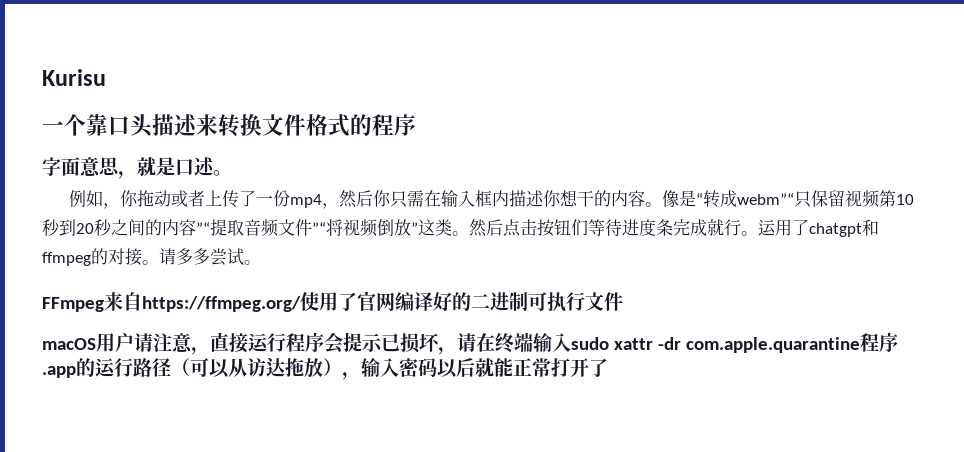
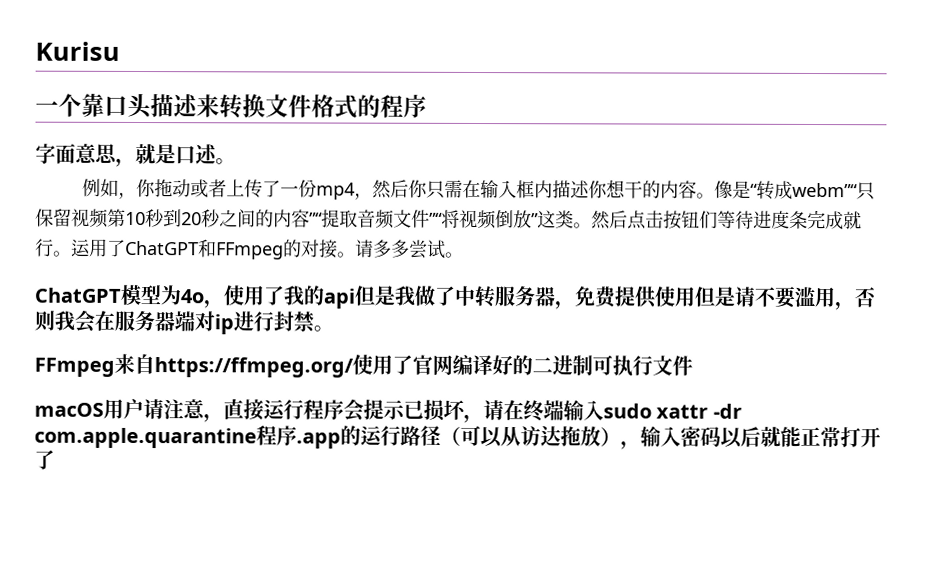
- 运用了chatgpt和ffmpeg的对接。
+ 运用了ChatGPT和FFmpeg的对接。
+ ChatGPT模型为4o，使用了我的api但是我做了中转服务器，免费提供使用但是请不要滥用，否则我会在服务器端对ip进行封禁。

